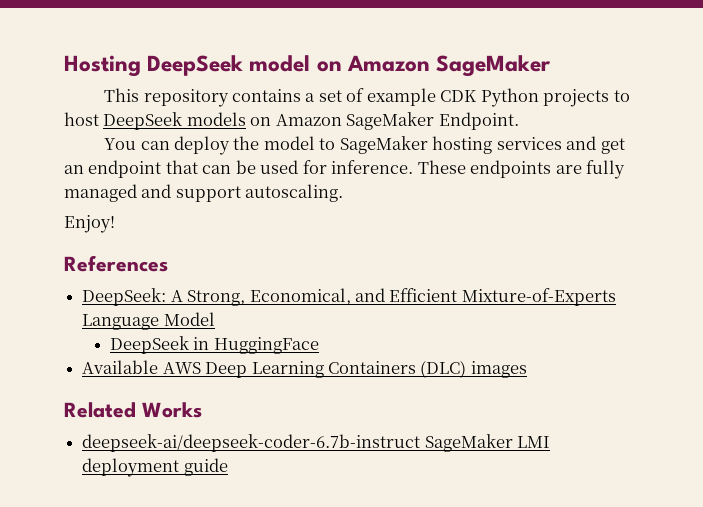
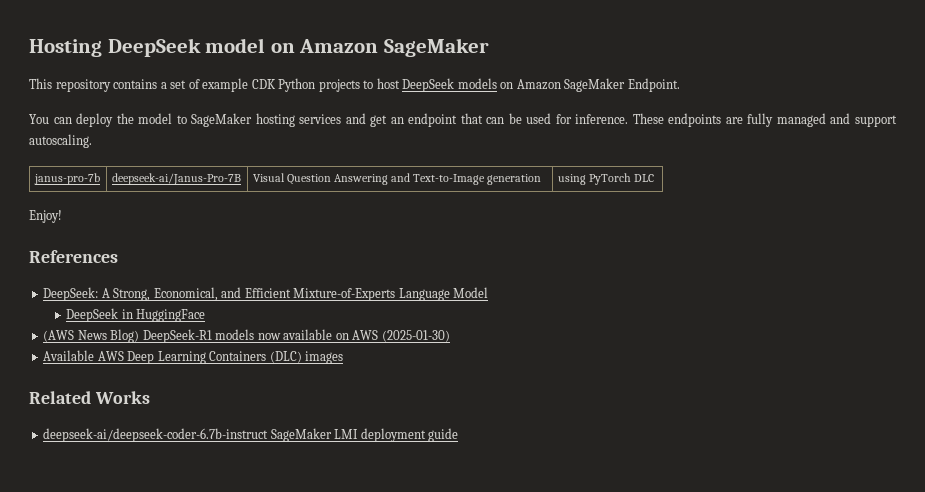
+ janus-pro-7b | deepseek-ai/Janus-Pro-7B | Visual Question Answering and Text-to-Image generation | using PyTorch DLC
+ (AWS News Blog) DeepSeek-R1 models now available on AWS (2025-01-30)

